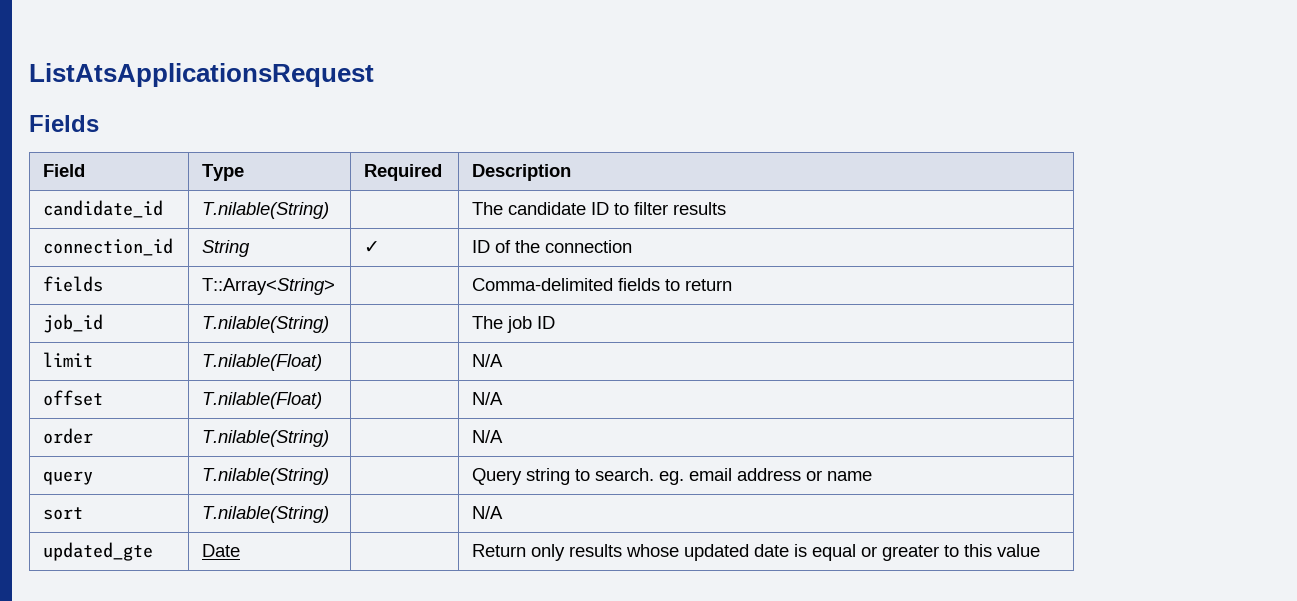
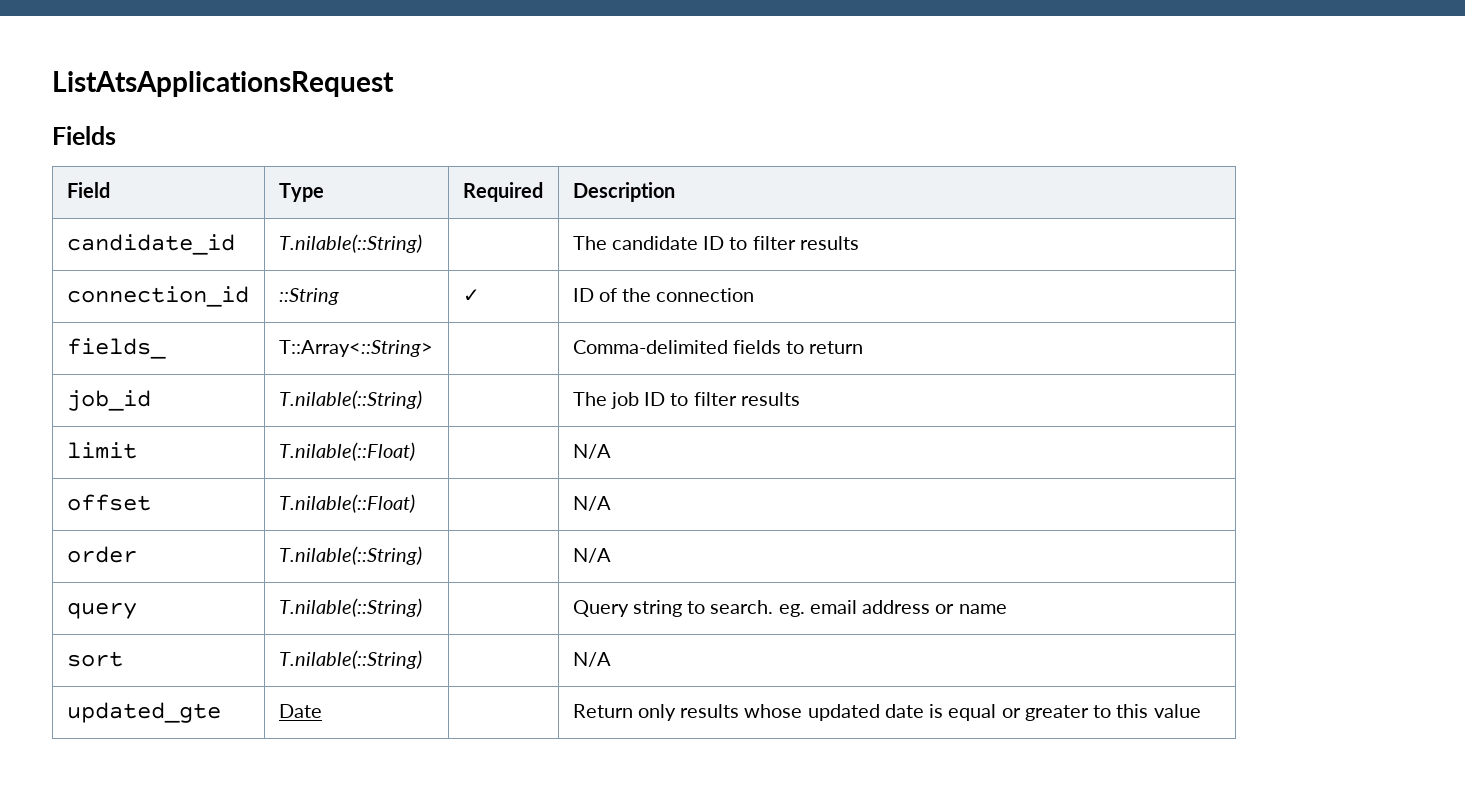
- candidate_id | T.nilable(String) | | The candidate ID to filter results
+ candidate_id | T.nilable(::String) | | The candidate ID to filter results
- connection_id | String | ✓ | ID of the connection
+ connection_id | ::String | ✓ | ID of the connection
- fields | T::Array<String> | | Comma-delimited fields to return
+ fields_ | T::Array<::String> | | Comma-delimited fields to return
- job_id | T.nilable(String) | | The job ID
+ job_id | T.nilable(::String) | | The job ID to filter results
- limit | T.nilable(Float) | | N/A
+ limit | T.nilable(::Float) | | N/A
- offset | T.nilable(Float) | | N/A
+ offset | T.nilable(::Float) | | N/A
- order | T.nilable(String) | | N/A
+ order | T.nilable(::String) | | N/A
- query | T.nilable(String) | | Query string to search. eg. email address or name
+ query | T.nilable(::String) | | Query string to search. eg. email address or name
- sort | T.nilable(String) | | N/A
+ sort | T.nilable(::String) | | N/A

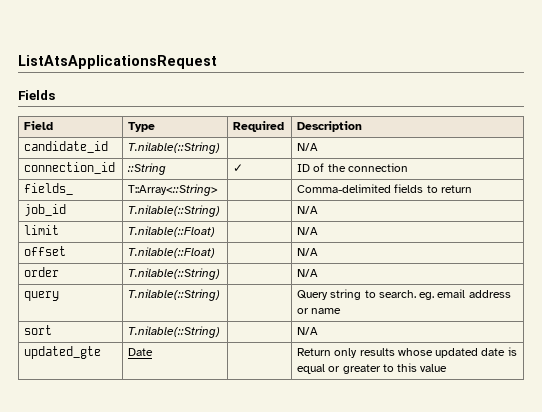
- candidate_id | T.nilable(::String) | | The candidate ID to filter results
+ candidate_id | T.nilable(::String) | | N/A
- job_id | T.nilable(::String) | | The job ID to filter results
+ job_id | T.nilable(::String) | | N/A

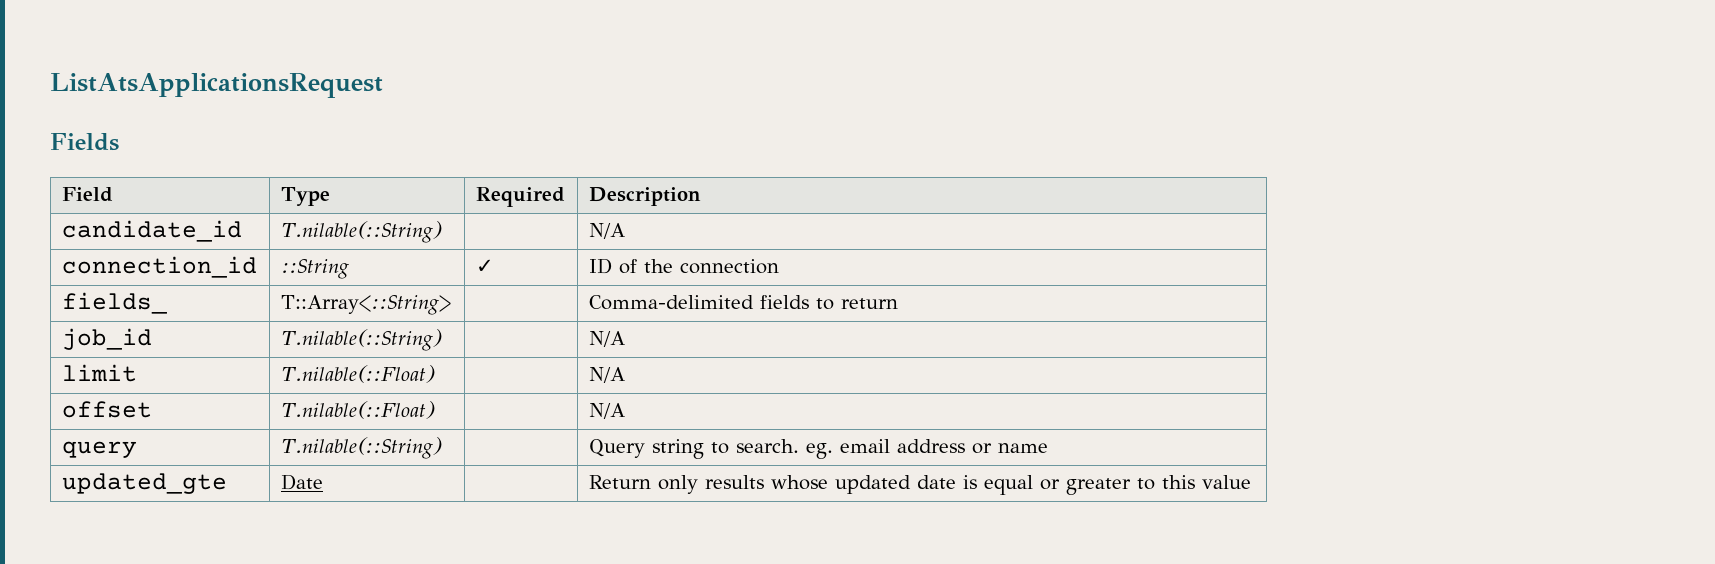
- order | T.nilable(::String) | | N/A
- sort | T.nilable(::String) | | N/A

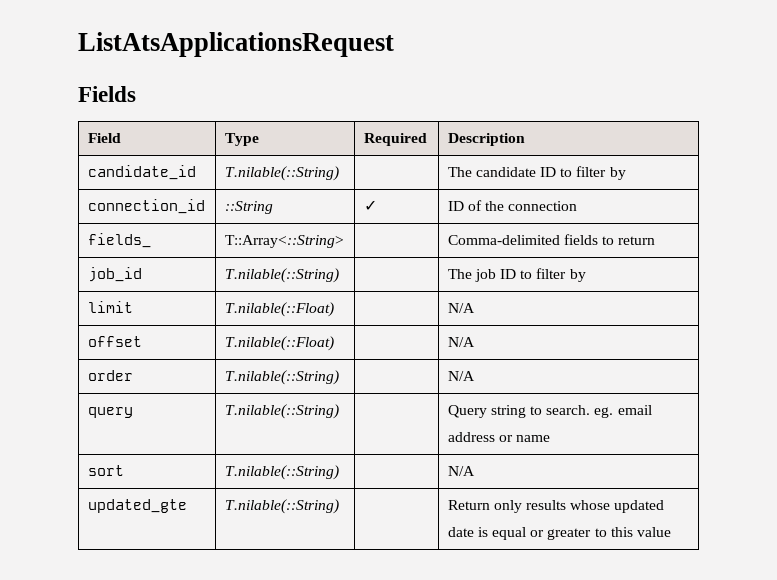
- candidate_id | T.nilable(::String) | | N/A
+ candidate_id | T.nilable(::String) | | The candidate ID to filter by
- job_id | T.nilable(::String) | | N/A
+ job_id | T.nilable(::String) | | The job ID to filter by
+ order | T.nilable(::String) | | N/A
+ sort | T.nilable(::String) | | N/A
- updated_gte | Date | | Return only results whose updated date is equal or greater to this value
+ updated_gte | T.nilable(::String) | | Return only results whose updated date is equal or greater to this value

